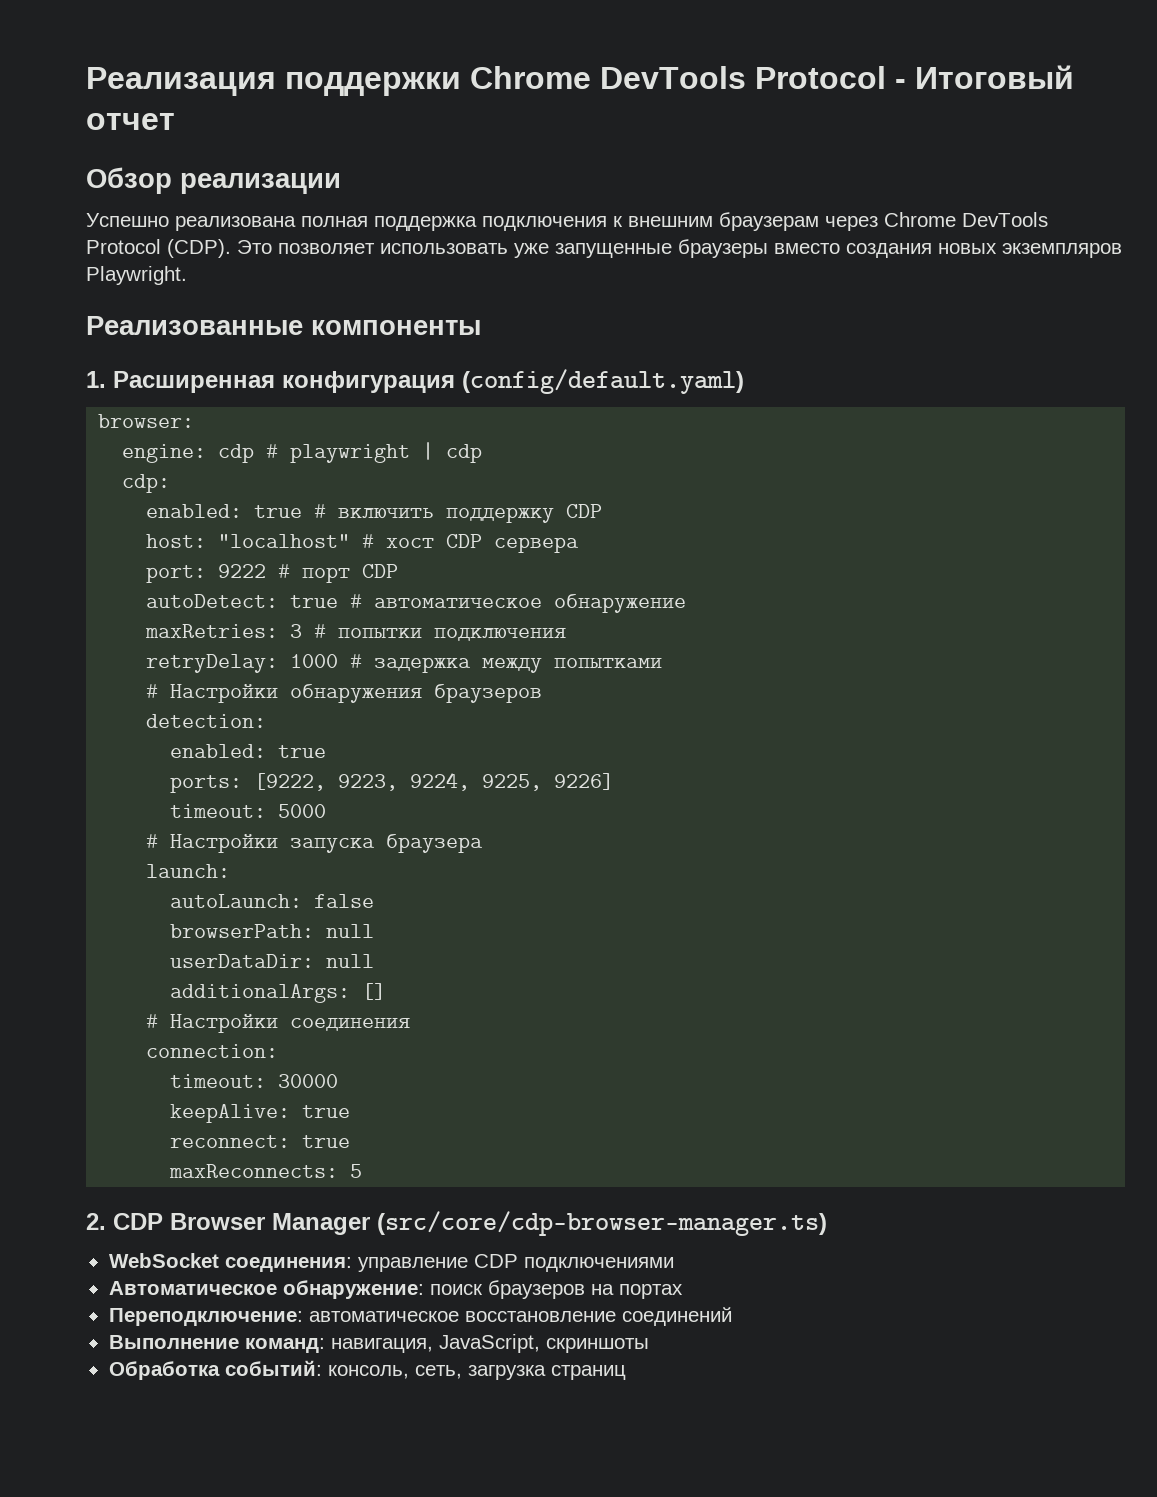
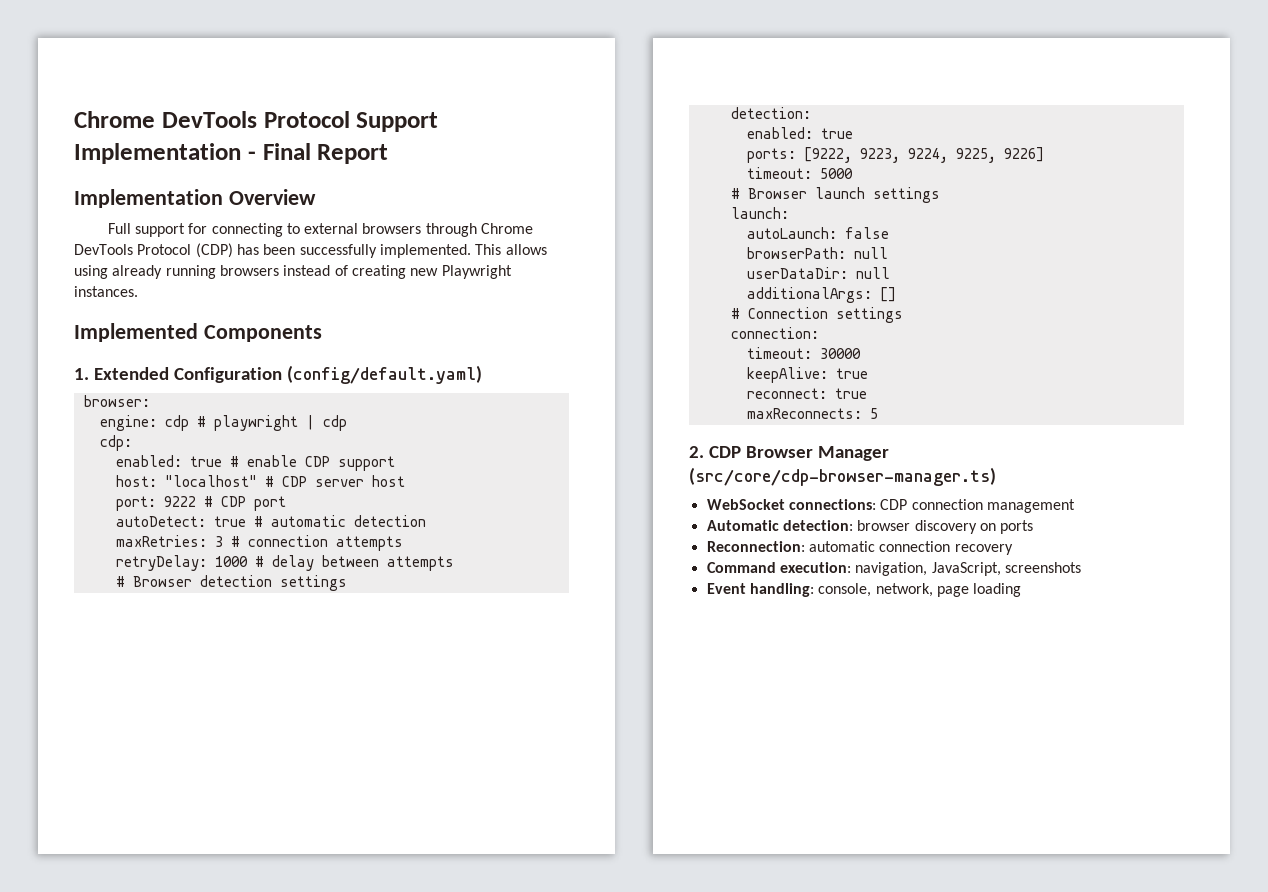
- Реализация поддержки Chrome DevTools Protocol - Итоговый отчет
- Обзор реализации
- Успешно реализована полная поддержка подключения к внешним браузерам через Chrome DevTools Protocol (CDP). Это позволяет использовать уже запущенные браузеры вместо создания новых экземпляров Playwright.
- Реализованные компоненты
+ Chrome DevTools Protocol Support Implementation - Final Report
+ Implementation Overview
+ Full support for connecting to external browsers through Chrome DevTools Protocol (CDP) has been successfully implemented. This allows using already running browsers instead of creating new Playwright instances.
+ Implemented Components
- 1. Расширенная конфигурация (config/default.yaml)
+ 1. Extended Configuration (config/default.yaml)
- enabled: true # включить поддержку CDP
+ enabled: true # enable CDP support
- host: "localhost" # хост CDP сервера
+ host: "localhost" # CDP server host
- port: 9222 # порт CDP
+ port: 9222 # CDP port
- autoDetect: true # автоматическое обнаружение
+ autoDetect: true # automatic detection
- maxRetries: 3 # попытки подключения
+ maxRetries: 3 # connection attempts
- retryDelay: 1000 # задержка между попытками
- # Настройки обнаружения браузеров
+ retryDelay: 1000 # delay between attempts
+ # Browser detection settings
- # Настройки запуска браузера
+ # Browser launch settings
- # Настройки соединения
+ # Connection settings
- WebSocket соединения: управление CDP подключениями
- Автоматическое обнаружение: поиск браузеров на портах
- Переподключение: автоматическое восстановление соединений
- Выполнение команд: навигация, JavaScript, скриншоты
- Обработка событий: консоль, сеть, загрузка страниц
+ WebSocket connections: CDP connection management
+ Automatic detection: browser discovery on ports
+ Reconnection: automatic connection recovery
+ Command execution: navigation, JavaScript, screenshots
+ Event handling: console, network, page loading

